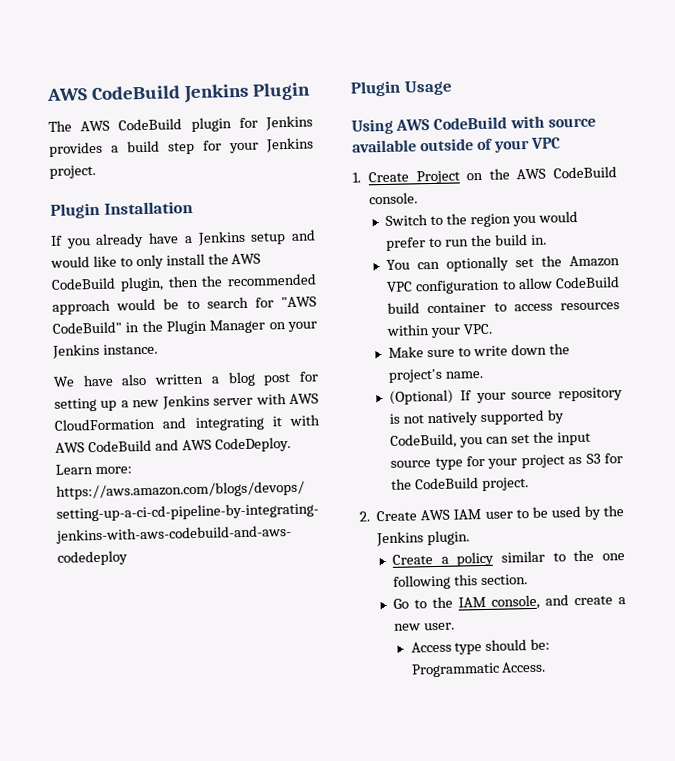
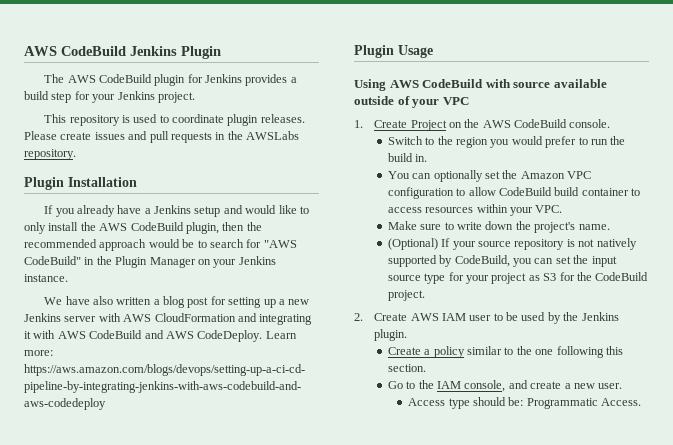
+ This repository is used to coordinate plugin releases. Please create issues and pull requests in the AWSLabs repository.

